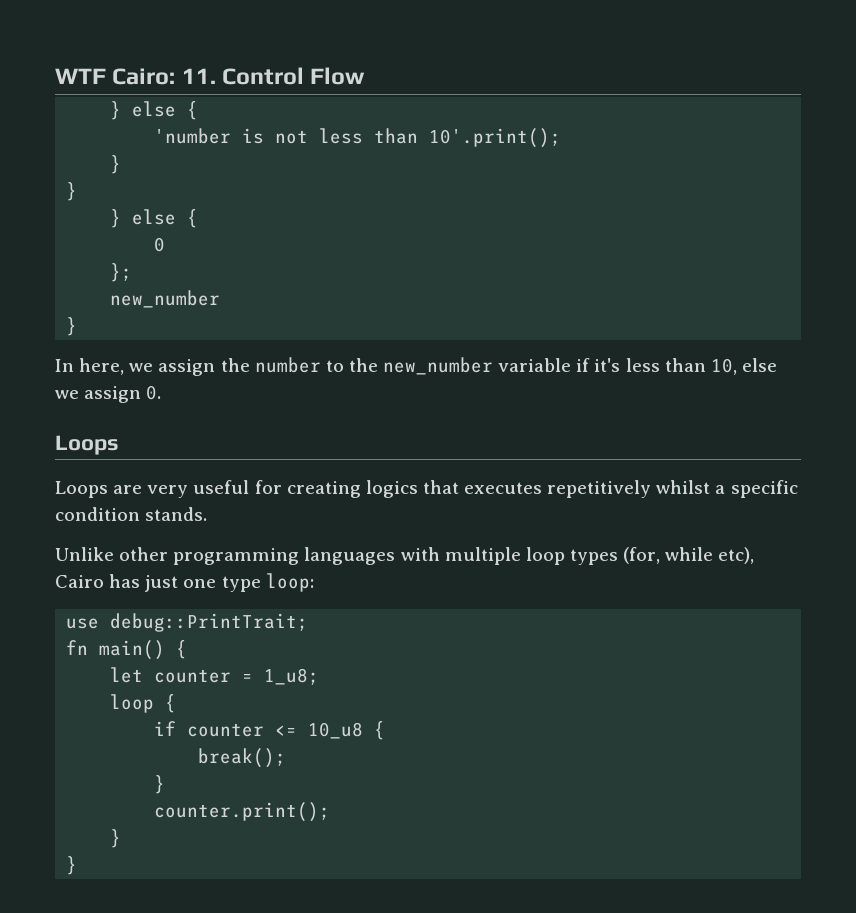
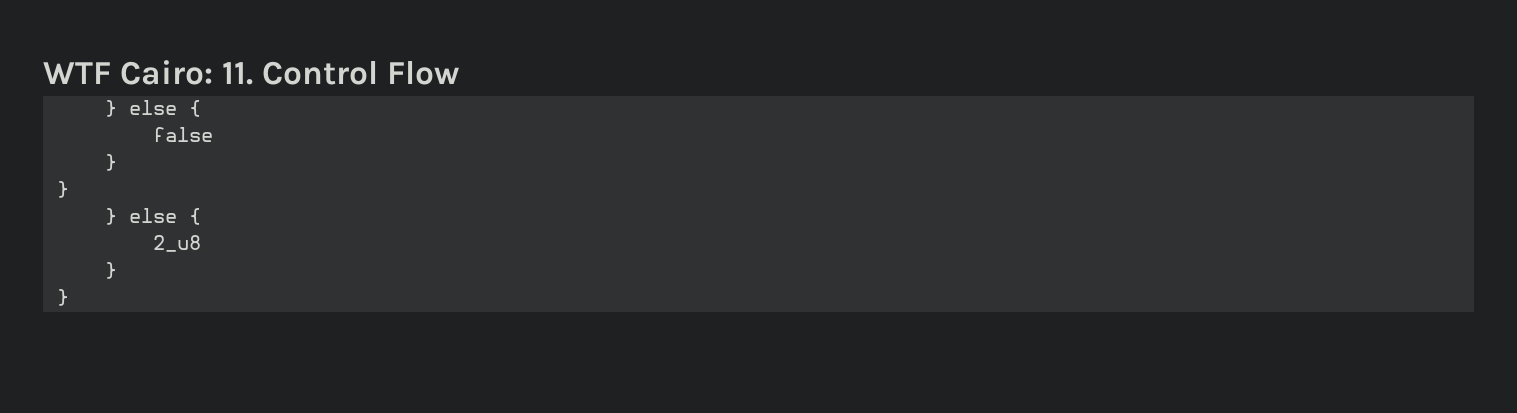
- 'number is not less than 10'.print();
+ false
- 0
- };
- new_number
- }
- In here, we assign the number to the new_number variable if it's less than 10, else we assign 0.
- Loops
- Loops are very useful for creating logics that executes repetitively whilst a specific condition stands.
- Unlike other programming languages with multiple loop types (for, while etc), Cairo has just one type loop:
- use debug::PrintTrait;
- fn main() {
- let counter = 1_u8;
- loop {
- if counter <= 10_u8 {
- break();
- }
- counter.print();
+ 2_u8

